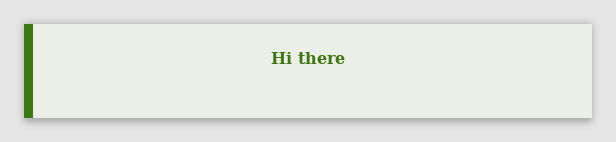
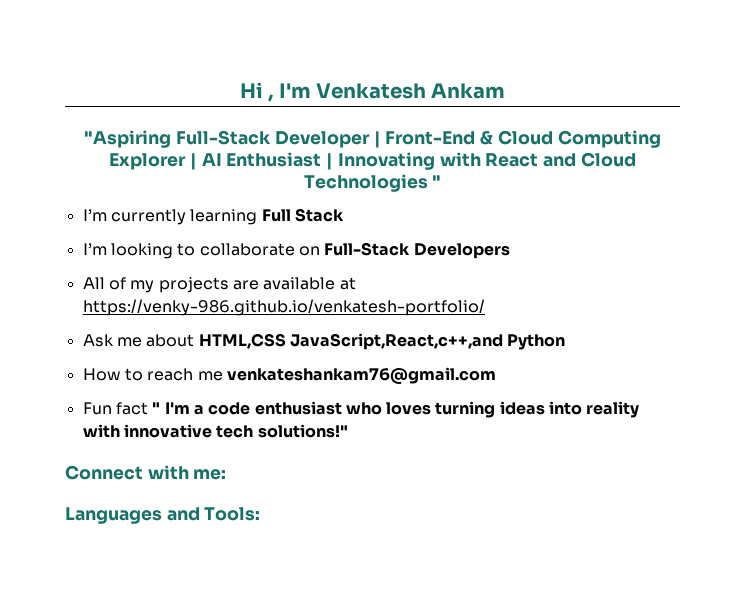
- Hi there
+ Hi , I'm Venkatesh Ankam
+ "Aspiring Full-Stack Developer | Front-End & Cloud Computing Explorer | AI Enthusiast | Innovating with React and Cloud Technologies "
+ I’m currently learning Full Stack
+ I’m looking to collaborate on Full-Stack Developers
+ All of my projects are available at https://venky-986.github.io/venkatesh-portfolio/
+ Ask me about HTML,CSS JavaScript,React,c++,and Python
+ How to reach me venkateshankam76@gmail.com
+ Fun fact " I'm a code enthusiast who loves turning ideas into reality with innovative tech solutions!"
+ Connect with me:
+ Languages and Tools:

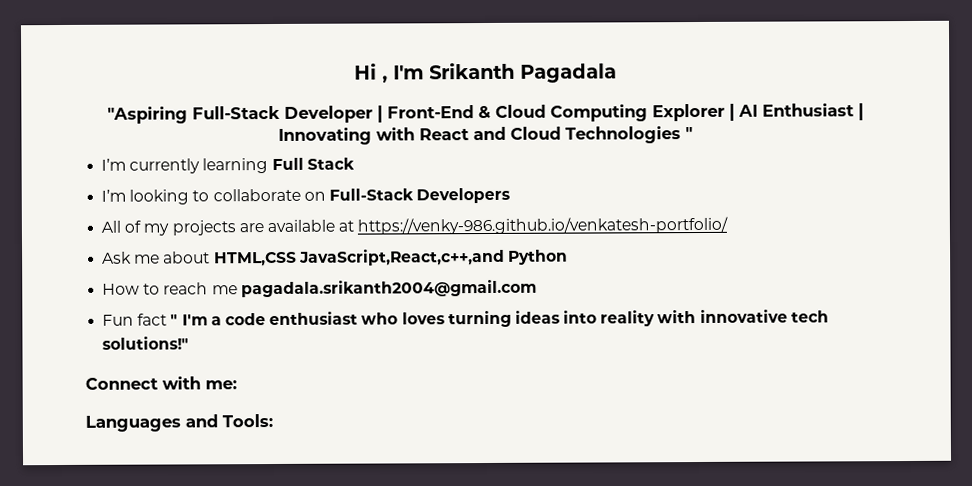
- Hi , I'm Venkatesh Ankam
+ Hi , I'm Srikanth Pagadala
- How to reach me venkateshankam76@gmail.com
+ How to reach me pagadala.srikanth2004@gmail.com

